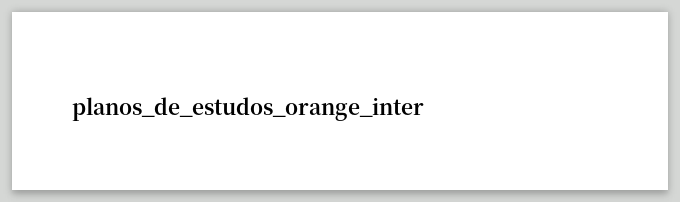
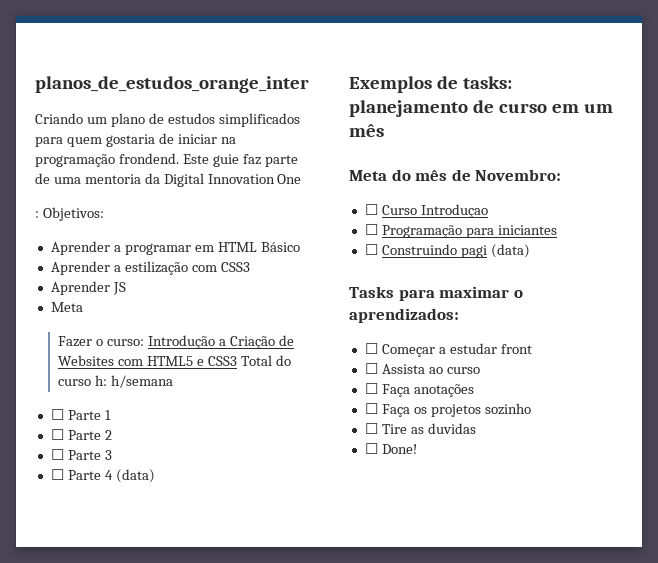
+ Criando um plano de estudos simplificados para quem gostaria de iniciar na programação frondend. Este guie faz parte de uma mentoria da Digital Innovation One
+ : Objetivos:
+ Aprender a programar em HTML Básico
+ Aprender a estilização com CSS3
+ Aprender JS
+ Meta
+ Fazer o curso: Introdução a Criação de Websites com HTML5 e CSS3 Total do curso h: h/semana
+ ☐ Parte 1
+ ☐ Parte 2
+ ☐ Parte 3
+ ☐ Parte 4 (data)
+ Exemplos de tasks: planejamento de curso em um mês
+ Meta do mês de Novembro:
+ ☐ Curso Introduçao
+ ☐ Programação para iniciantes
+ ☐ Construindo pagi (data)
+ Tasks para maximar o aprendizados:
+ ☐ Começar a estudar front
+ ☐ Assista ao curso
+ ☐ Faça anotações
+ ☐ Faça os projetos sozinho
+ ☐ Tire as duvidas
+ ☐ Done!

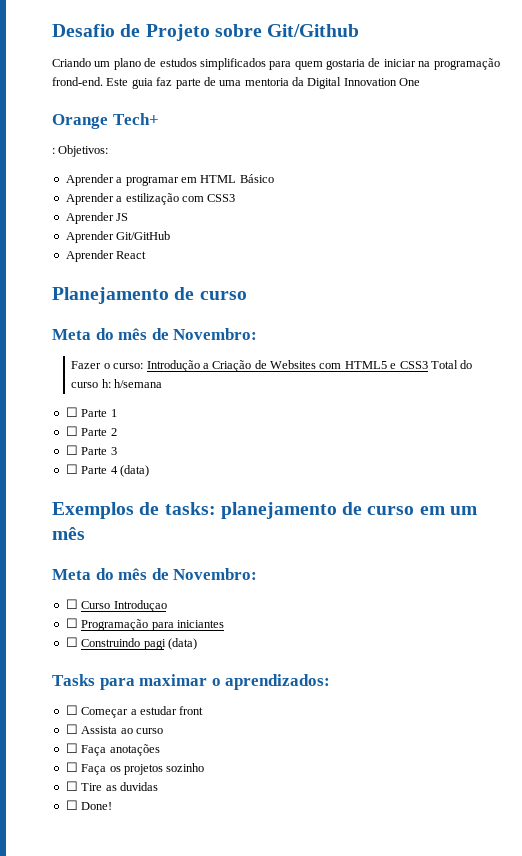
- planos_de_estudos_orange_inter
+ Desafio de Projeto sobre Git/Github
- Criando um plano de estudos simplificados para quem gostaria de iniciar na programação frondend. Este guie faz parte de uma mentoria da Digital Innovation One
+ Criando um plano de estudos simplificados para quem gostaria de iniciar na programação frond-end. Este guia faz parte de uma mentoria da Digital Innovation One
+ Orange Tech+
  Aprender JS
- Meta
+ Aprender Git/GitHub
+ Aprender React
+ Planejamento de curso
+ Meta do mês de Novembro:

